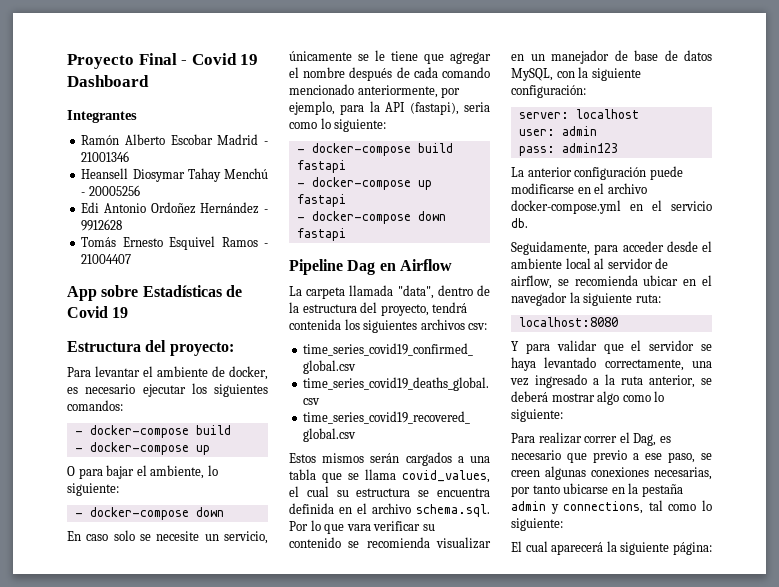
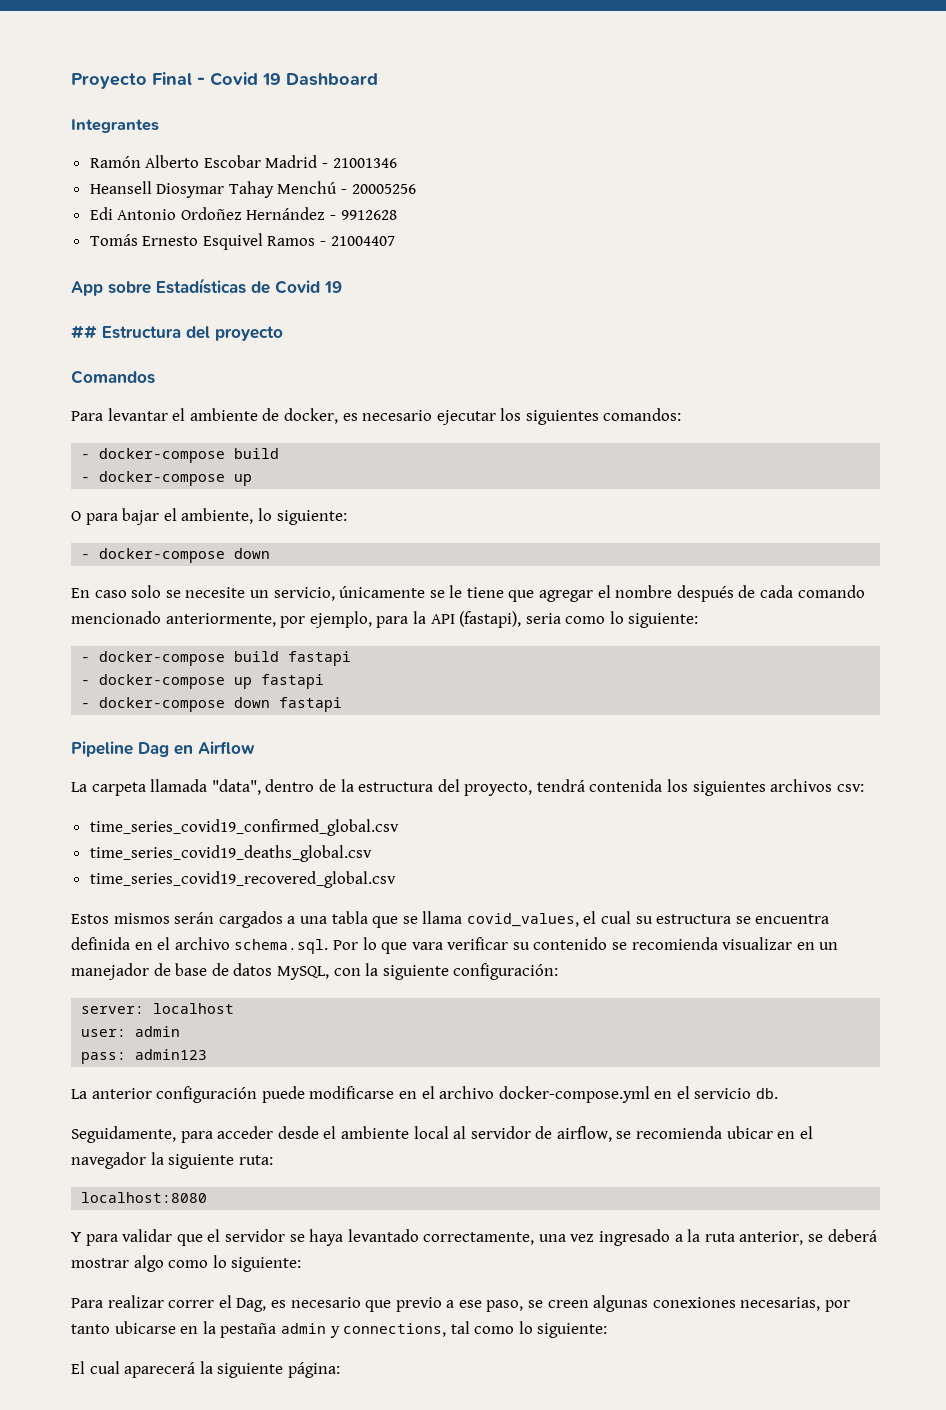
- Estructura del proyecto:
+ ## Estructura del proyecto
+ Comandos

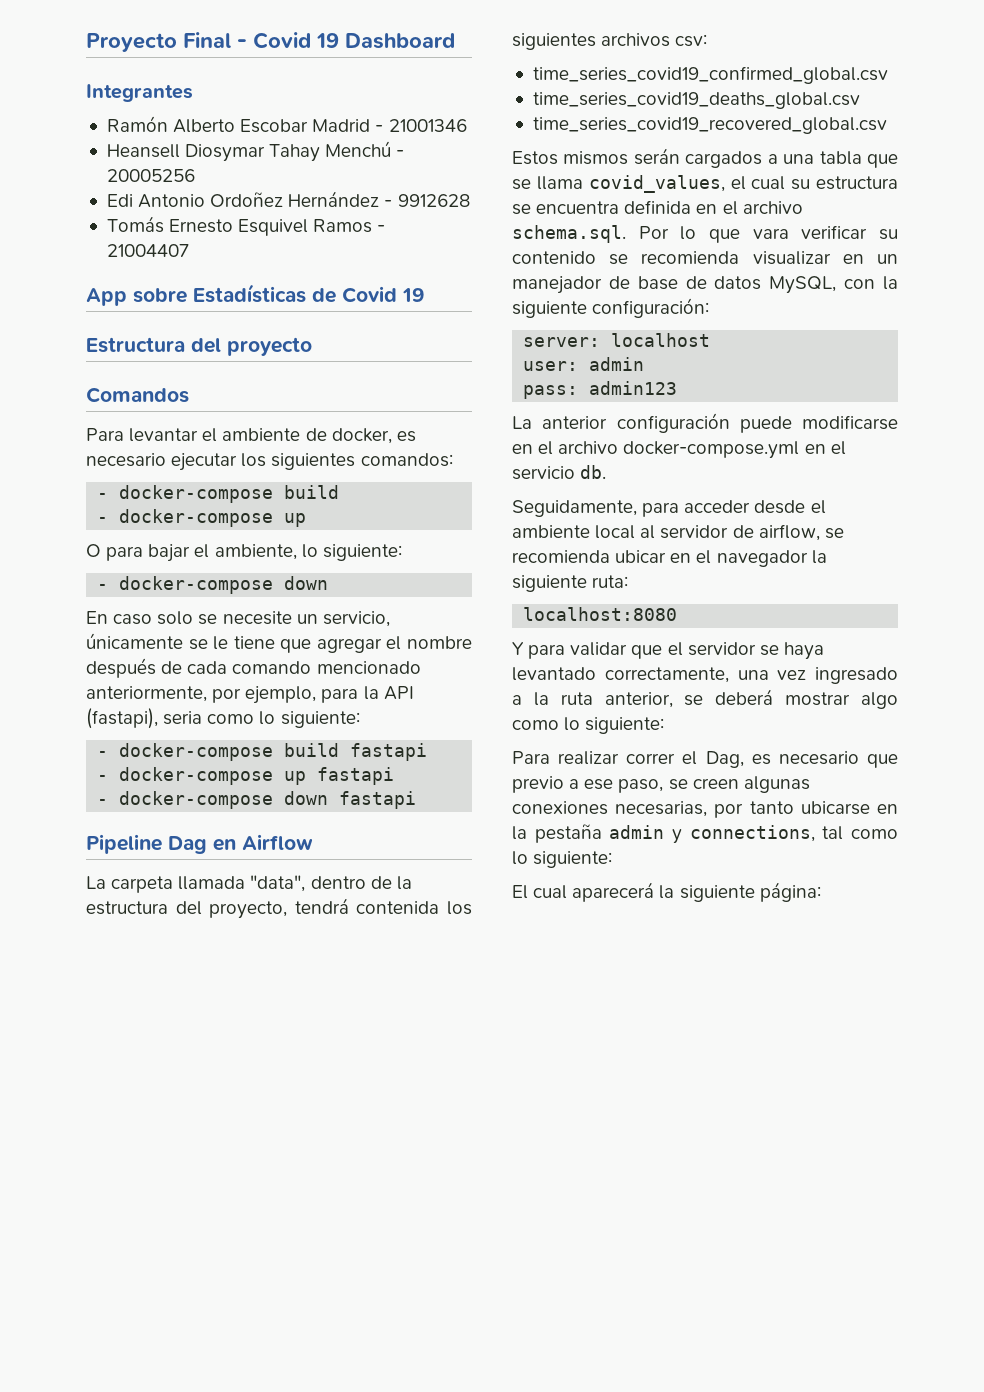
- ## Estructura del proyecto
+ Estructura del proyecto

